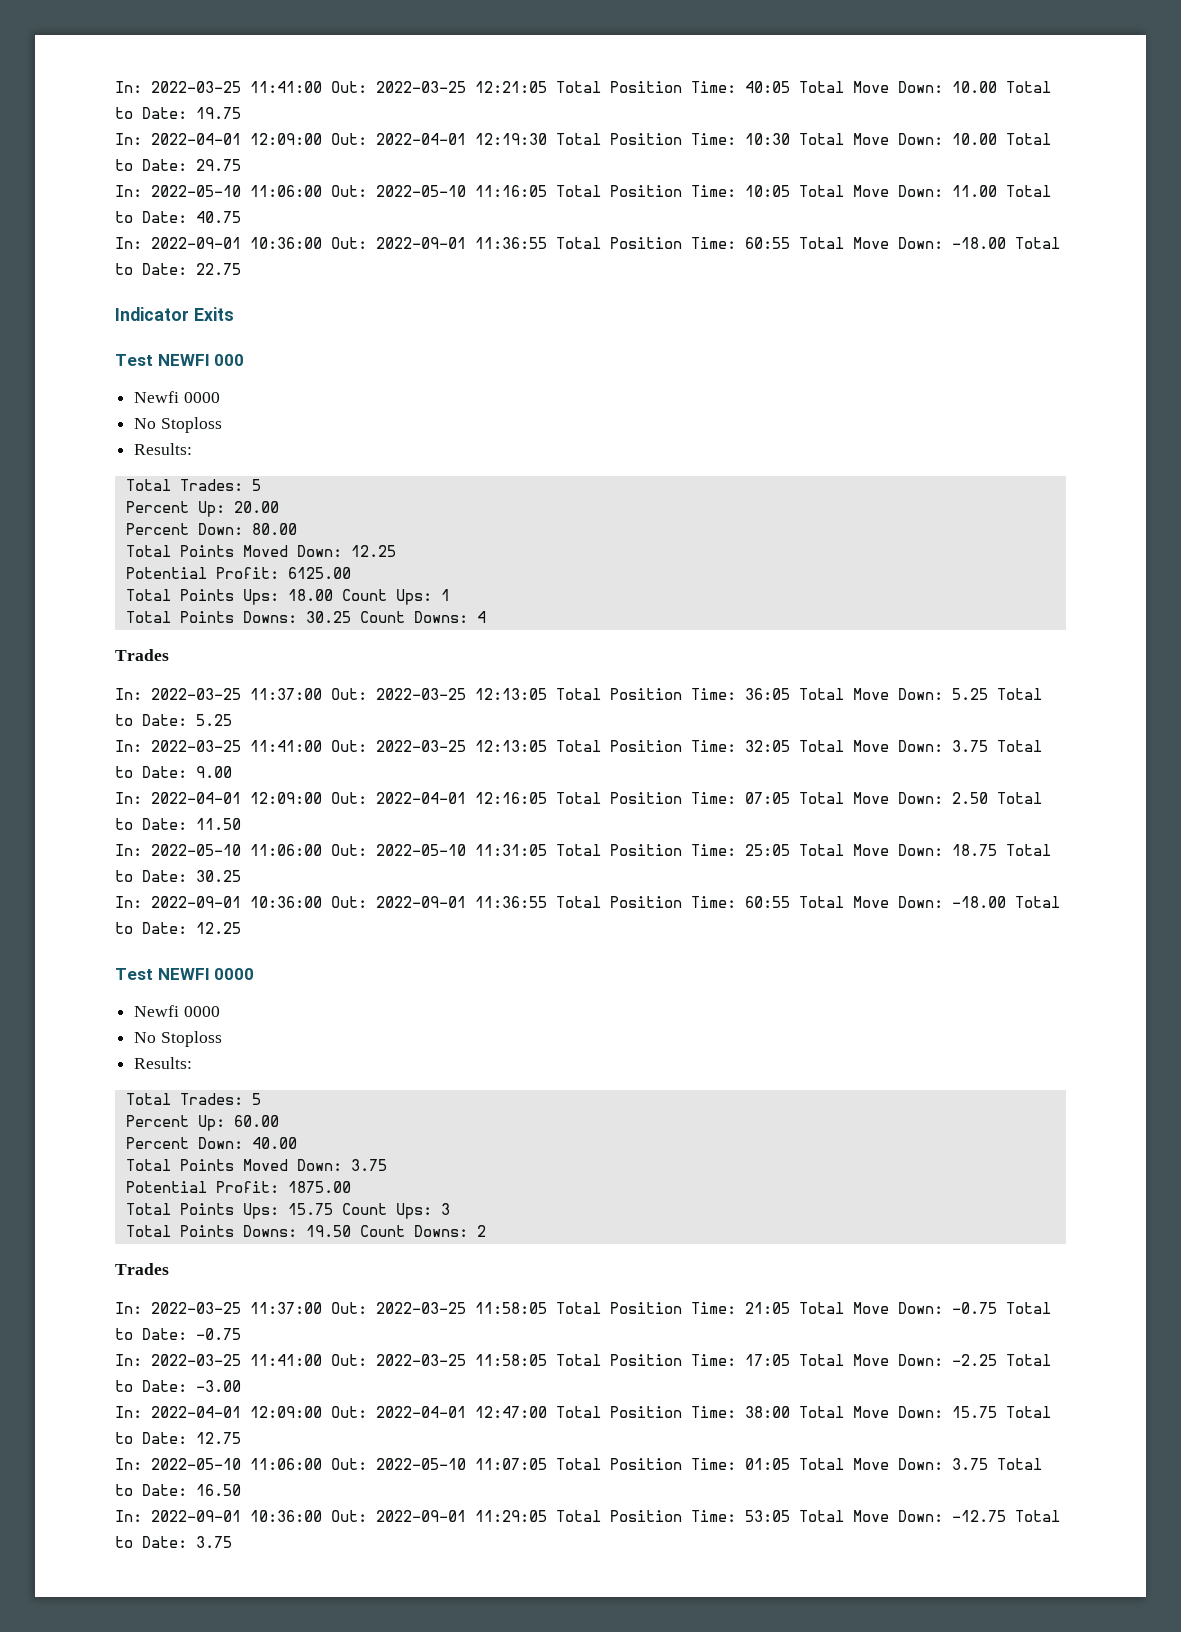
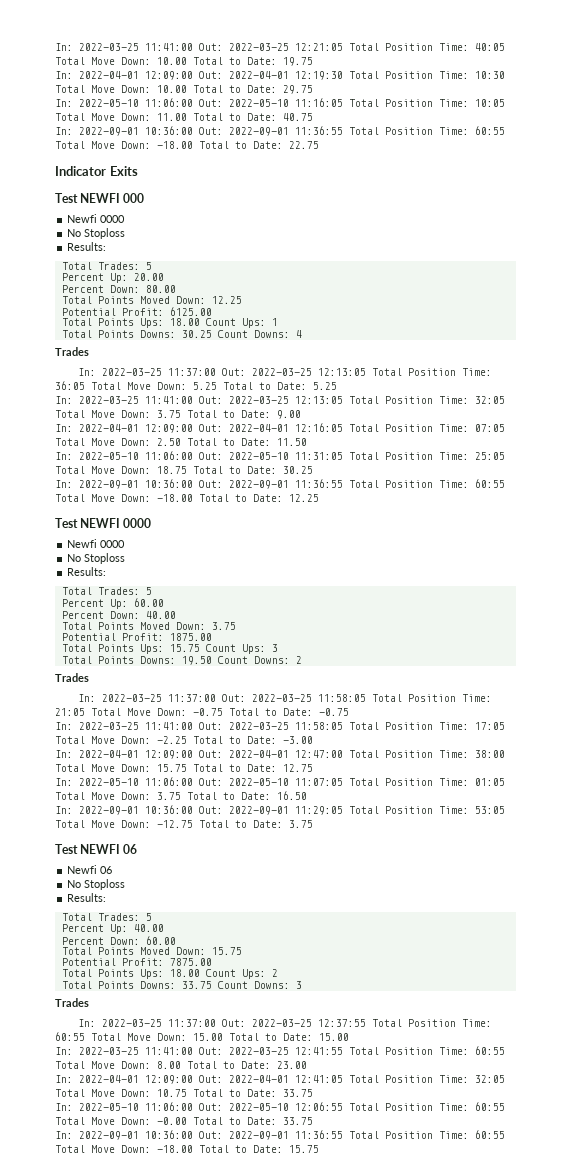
+ Test NEWFI 06
+ Newfi 06
+ No Stoploss
+ Results:
+ Total Trades: 5
+ Percent Up: 40.00
+ Percent Down: 60.00
+ Total Points Moved Down: 15.75
+ Potential Profit: 7875.00
+ Total Points Ups: 18.00 Count Ups: 2
+ Total Points Downs: 33.75 Count Downs: 3
+ Trades
+ In: 2022-03-25 11:37:00 Out: 2022-03-25 12:37:55 Total Position Time: 60:55 Total Move Down: 15.00 Total to Date: 15.00
+ In: 2022-03-25 11:41:00 Out: 2022-03-25 12:41:55 Total Position Time: 60:55 Total Move Down: 8.00 Total to Date: 23.00
+ In: 2022-04-01 12:09:00 Out: 2022-04-01 12:41:05 Total Position Time: 32:05 Total Move Down: 10.75 Total to Date: 33.75
+ In: 2022-05-10 11:06:00 Out: 2022-05-10 12:06:55 Total Position Time: 60:55 Total Move Down: -0.00 Total to Date: 33.75
+ In: 2022-09-01 10:36:00 Out: 2022-09-01 11:36:55 Total Position Time: 60:55 Total Move Down: -18.00 Total to Date: 15.75

